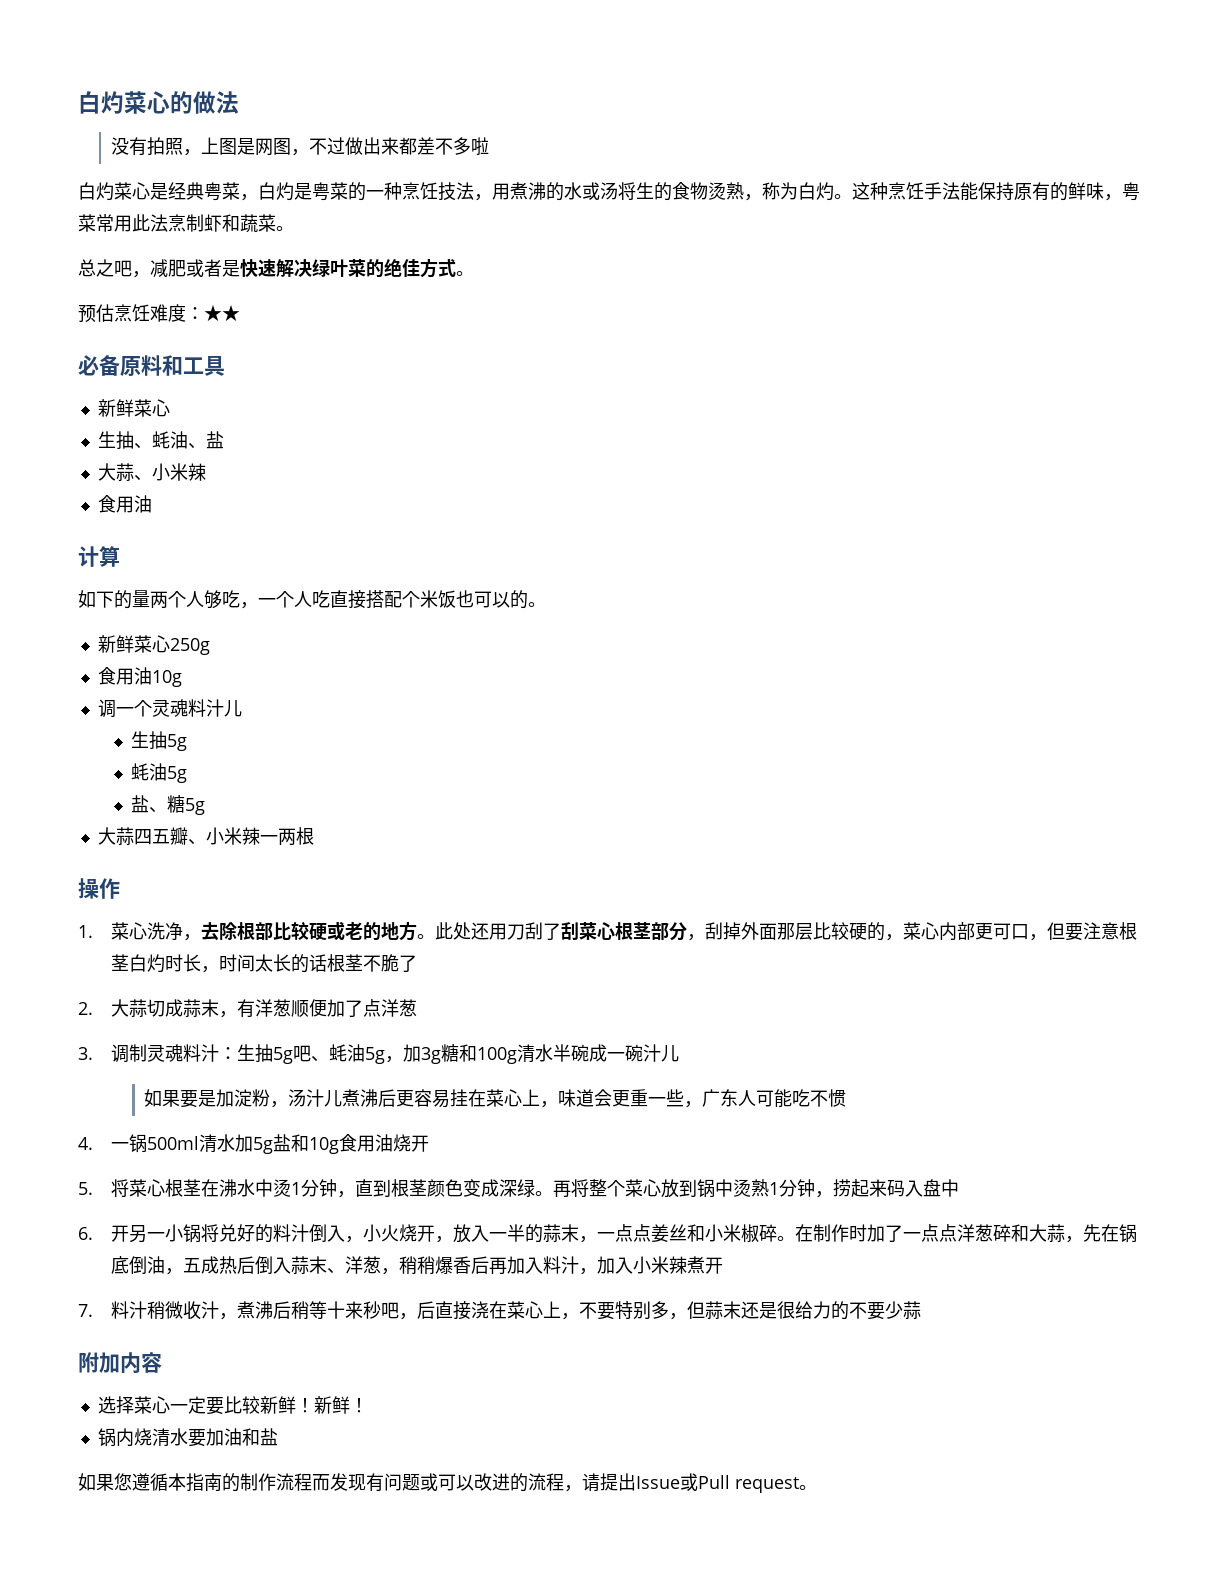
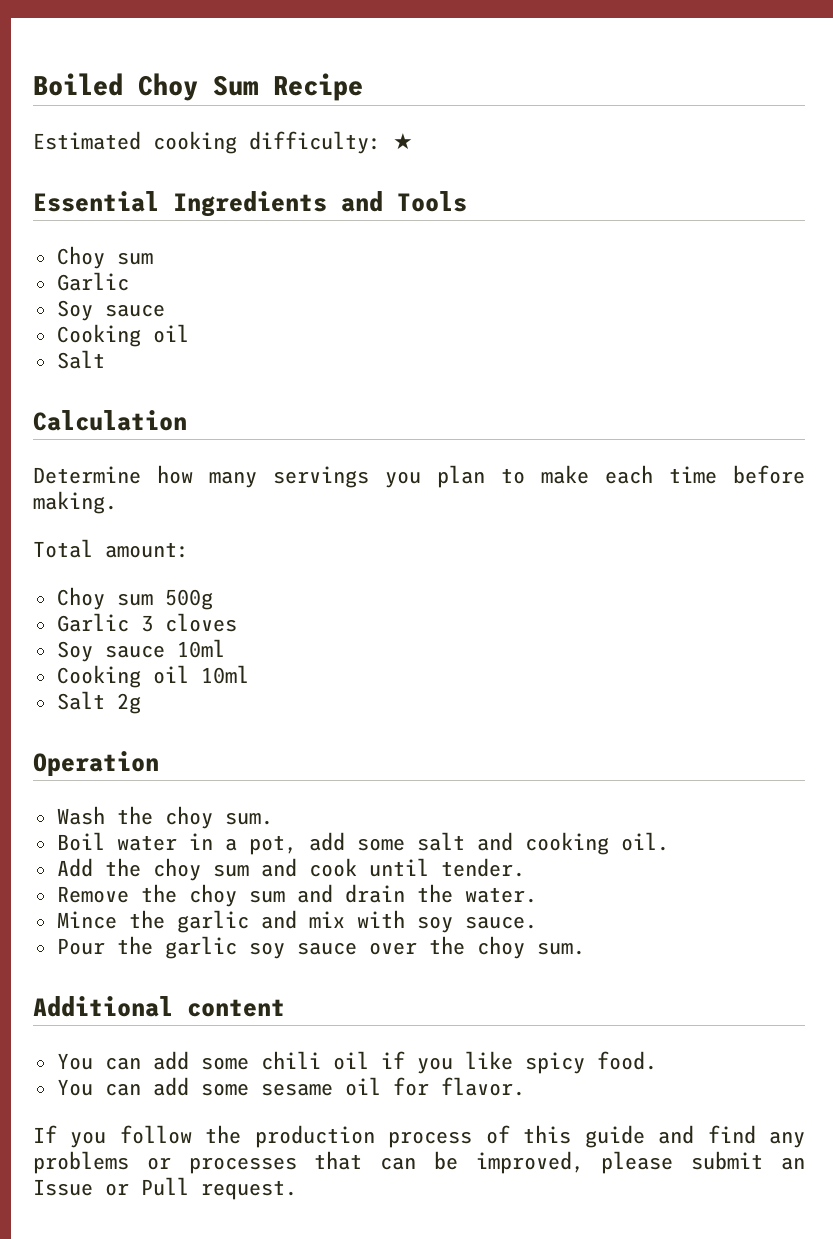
- 白灼菜心的做法
- 没有拍照，上图是网图，不过做出来都差不多啦
- 白灼菜心是经典粤菜，白灼是粤菜的一种烹饪技法，用煮沸的水或汤将生的食物烫熟，称为白灼。这种烹饪手法能保持原有的鲜味，粤菜常用此法烹制虾和蔬菜。
- 总之吧，减肥或者是快速解决绿叶菜的绝佳方式。
- 预估烹饪难度：★★
- 必备原料和工具
- 新鲜菜心
- 生抽、蚝油、盐
- 大蒜、小米辣
- 食用油
- 计算
- 如下的量两个人够吃，一个人吃直接搭配个米饭也可以的。
- 新鲜菜心250g
- 食用油10g
- 调一个灵魂料汁儿
- 生抽5g
- 蚝油5g
- 盐、糖5g
- 大蒜四五瓣、小米辣一两根
- 操作
- 1.菜心洗净，去除根部比较硬或老的地方。此处还用刀刮了刮菜心根茎部分，刮掉外面那层比较硬的，菜心内部更可口，但要注意根茎白灼时长，时间太长的话根茎不脆了
- 2.大蒜切成蒜末，有洋葱顺便加了点洋葱
- 3.调制灵魂料汁：生抽5g吧、蚝油5g，加3g糖和100g清水半碗成一碗汁儿
- 如果要是加淀粉，汤汁儿煮沸后更容易挂在菜心上，味道会更重一些，广东人可能吃不惯
- 4.一锅500ml清水加5g盐和10g食用油烧开
- 5.将菜心根茎在沸水中烫1分钟，直到根茎颜色变成深绿。再将整个菜心放到锅中烫熟1分钟，捞起来码入盘中
- 6.开另一小锅将兑好的料汁倒入，小火烧开，放入一半的蒜末，一点点姜丝和小米椒碎。在制作时加了一点点洋葱碎和大蒜，先在锅底倒油，五成热后倒入蒜末、洋葱，稍稍爆香后再加入料汁，加入小米辣煮开
- 7.料汁稍微收汁，煮沸后稍等十来秒吧，后直接浇在菜心上，不要特别多，但蒜末还是很给力的不要少蒜
- 附加内容
- 选择菜心一定要比较新鲜！新鲜！
- 锅内烧清水要加油和盐
- 如果您遵循本指南的制作流程而发现有问题或可以改进的流程，请提出Issue或Pull request。
+ Boiled Choy Sum Recipe
+ Estimated cooking difficulty: ★
+ Essential Ingredients and Tools
+ Choy sum
+ Garlic
+ Soy sauce
+ Cooking oil
+ Salt
+ Calculation
+ Determine how many servings you plan to make each time before making.
+ Total amount:
+ Choy sum 500g
+ Garlic 3 cloves
+ Soy sauce 10ml
+ Cooking oil 10ml
+ Salt 2g
+ Operation
+ Wash the choy sum.
+ Boil water in a pot, add some salt and cooking oil.
+ Add the choy sum and cook until tender.
+ Remove the choy sum and drain the water.
+ Mince the garlic and mix with soy sauce.
+ Pour the garlic soy sauce over the choy sum.
+ Additional content
+ You can add some chili oil if you like spicy food.
+ You can add some sesame oil for flavor.
+ If you follow the production process of this guide and find any problems or processes that can be improved, please submit an Issue or Pull request.

